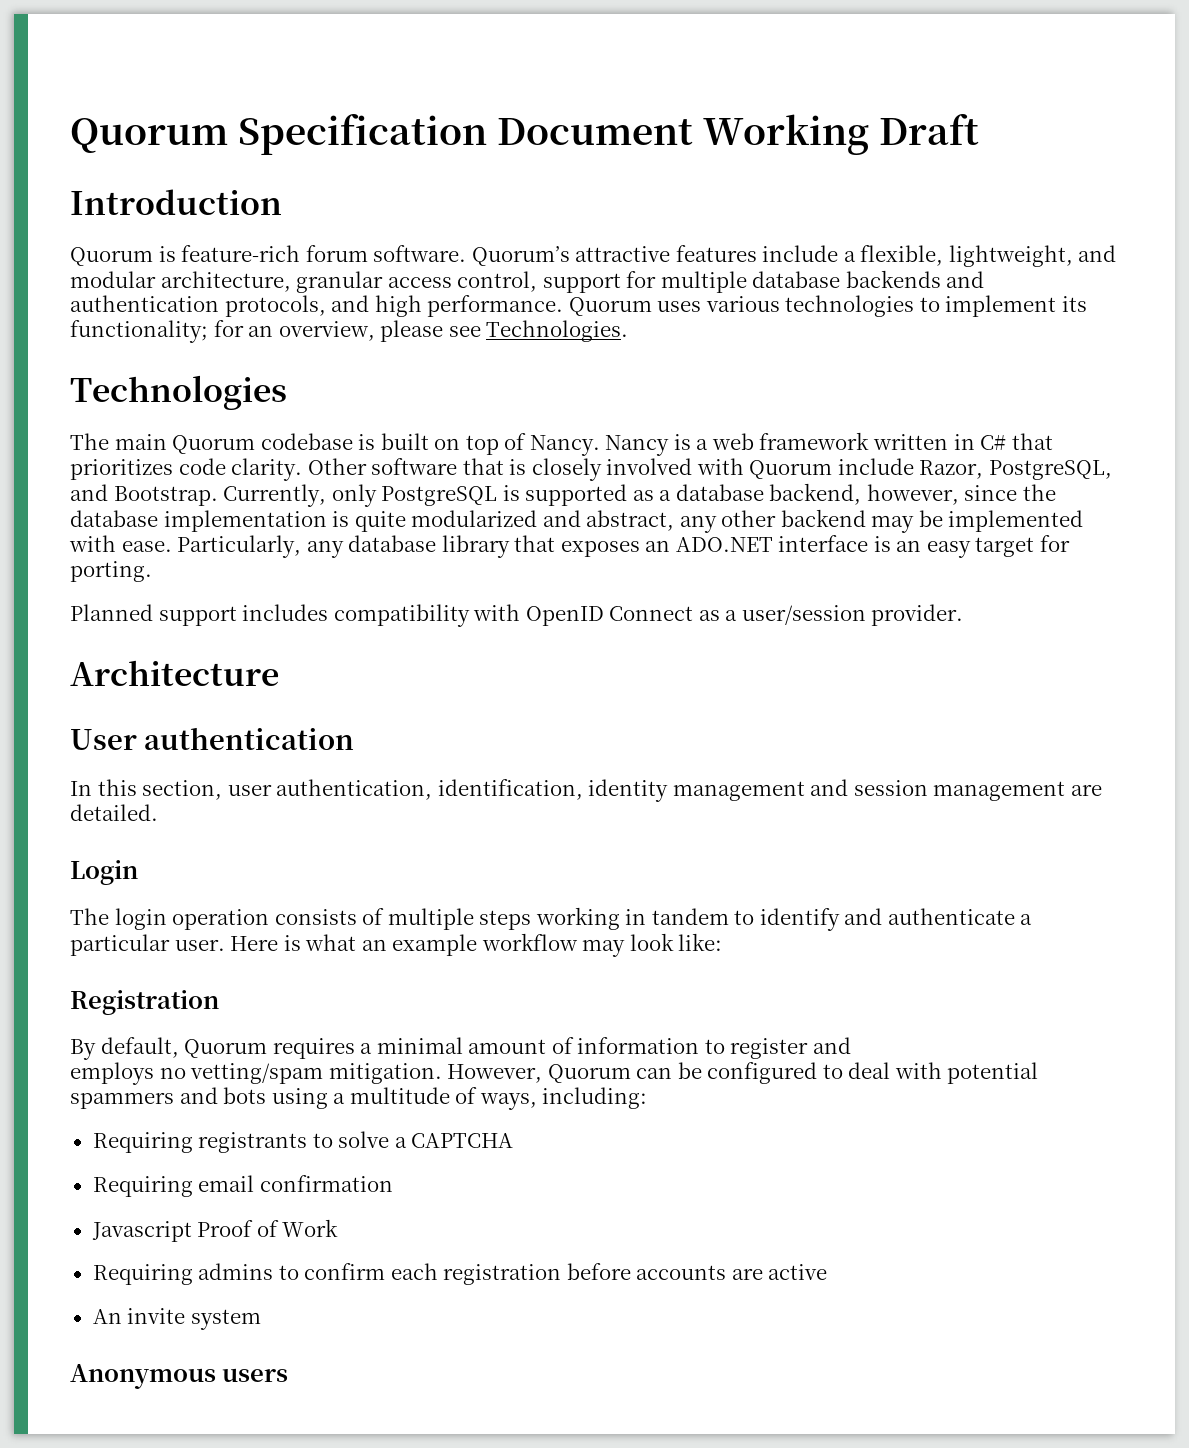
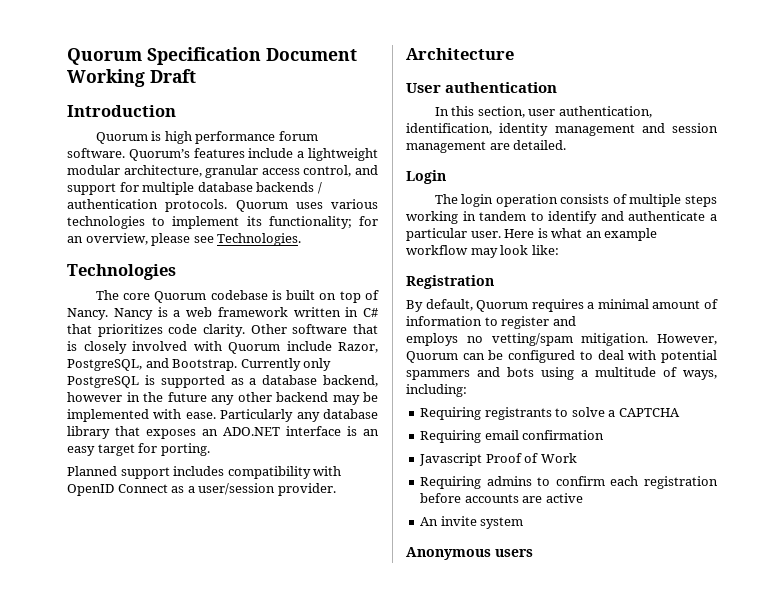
- Quorum is feature-rich forum software.
+ Quorum is high performance forum software.
- Quorum’s attractive features include a flexible, lightweight, and modular architecture, granular access control, support for multiple database backends and authentication protocols, and high performance.
+ Quorum’s features include a lightweight modular architecture, granular access control, and support for multiple database backends / authentication protocols.
- The main Quorum codebase is built on top of Nancy.
+ The core Quorum codebase is built on top of Nancy.
- Currently, only PostgreSQL is supported as a database backend, however, since the database implementation is quite modularized and abstract, any other backend may be implemented with ease.
+ Currently only PostgreSQL is supported as a database backend, however in the future any other backend may be implemented with ease.
- Particularly, any database library that exposes an ADO.NET interface is an easy target for porting.
+ Particularly any database library that exposes an ADO.NET interface is an easy target for porting.

